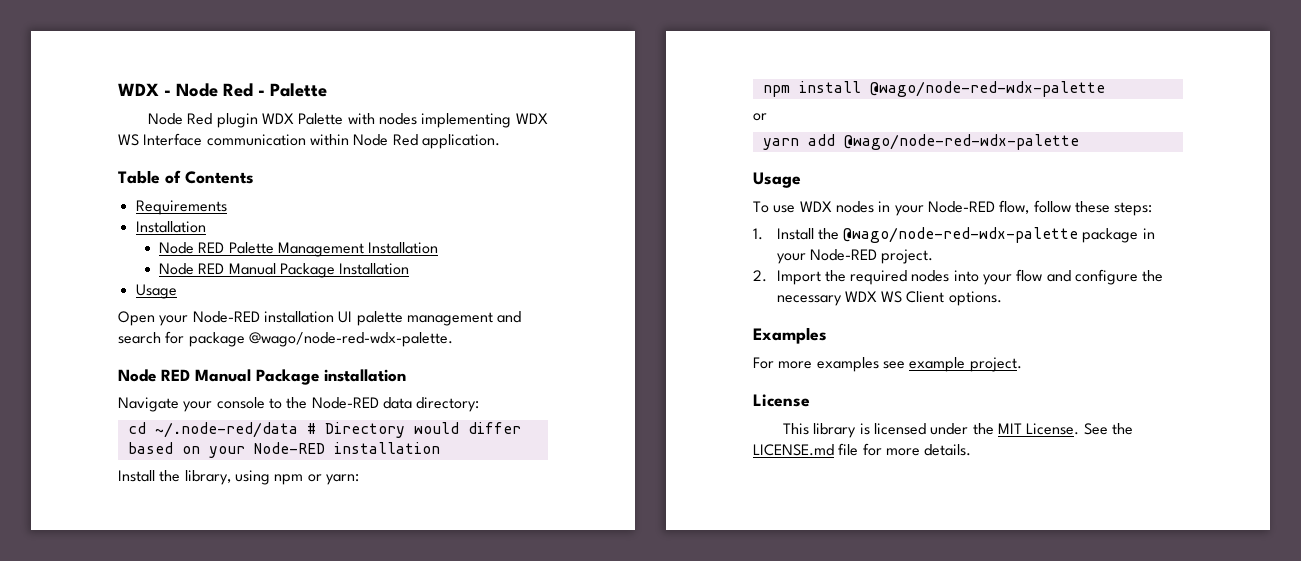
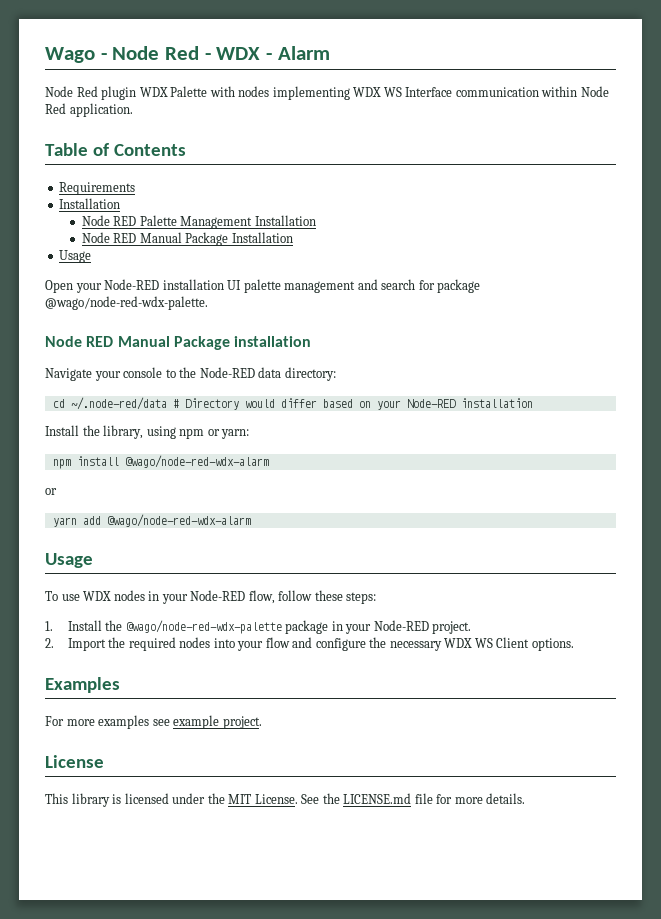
- WDX - Node Red - Palette
+ Wago - Node Red - WDX - Alarm
- npm install @wago/node-red-wdx-palette
+ npm install @wago/node-red-wdx-alarm
- yarn add @wago/node-red-wdx-palette
+ yarn add @wago/node-red-wdx-alarm

